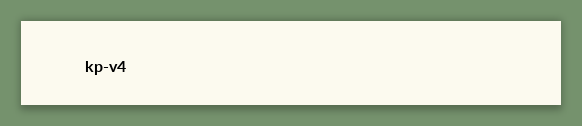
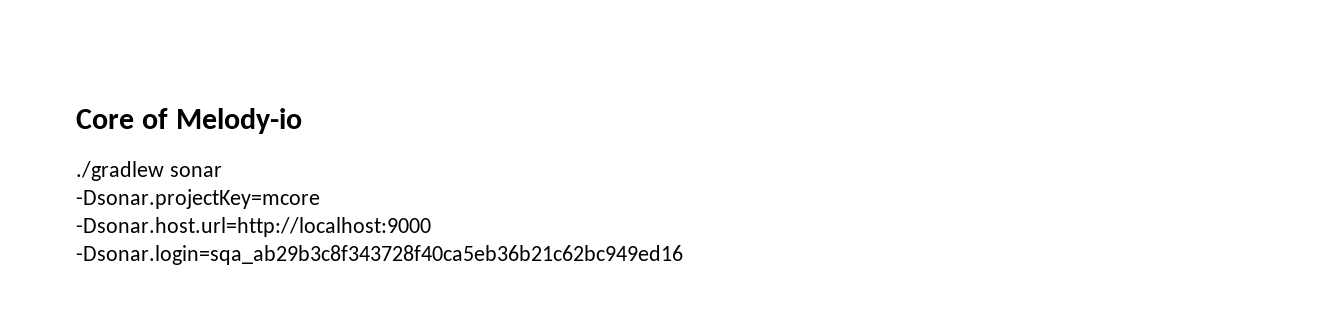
- kp-v4
+ Core of Melody-io
+ ./gradlew sonar
+ -Dsonar.projectKey=mcore
+ -Dsonar.host.url=http://localhost:9000
+ -Dsonar.login=sqa_ab29b3c8f343728f40ca5eb36b21c62bc949ed16

